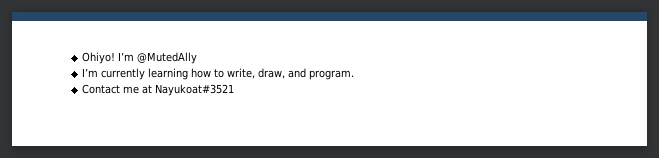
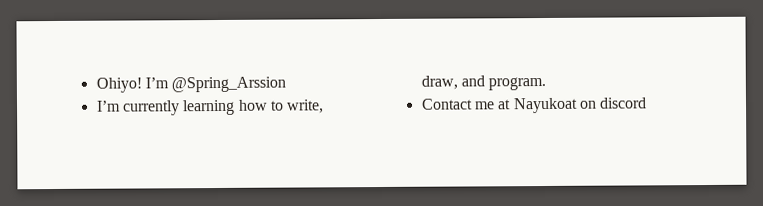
- I’m @MutedAlly
+ I’m @Spring_Arssion
- Contact me at Nayukoat#3521
+ Contact me at Nayukoat on discord

